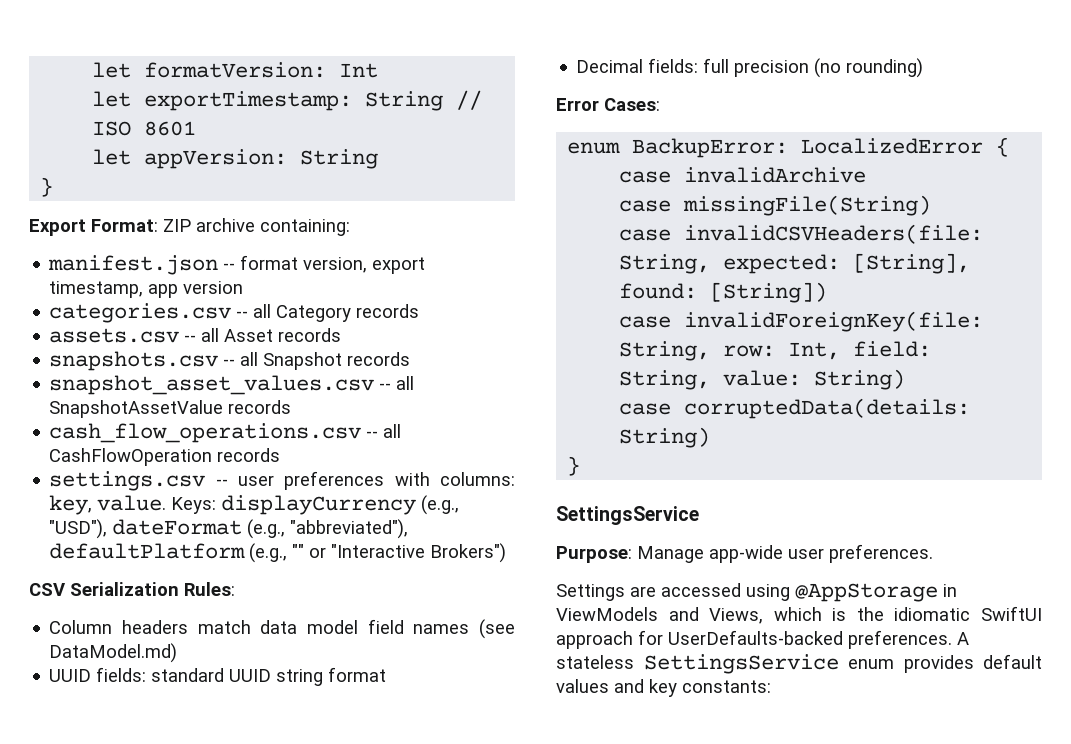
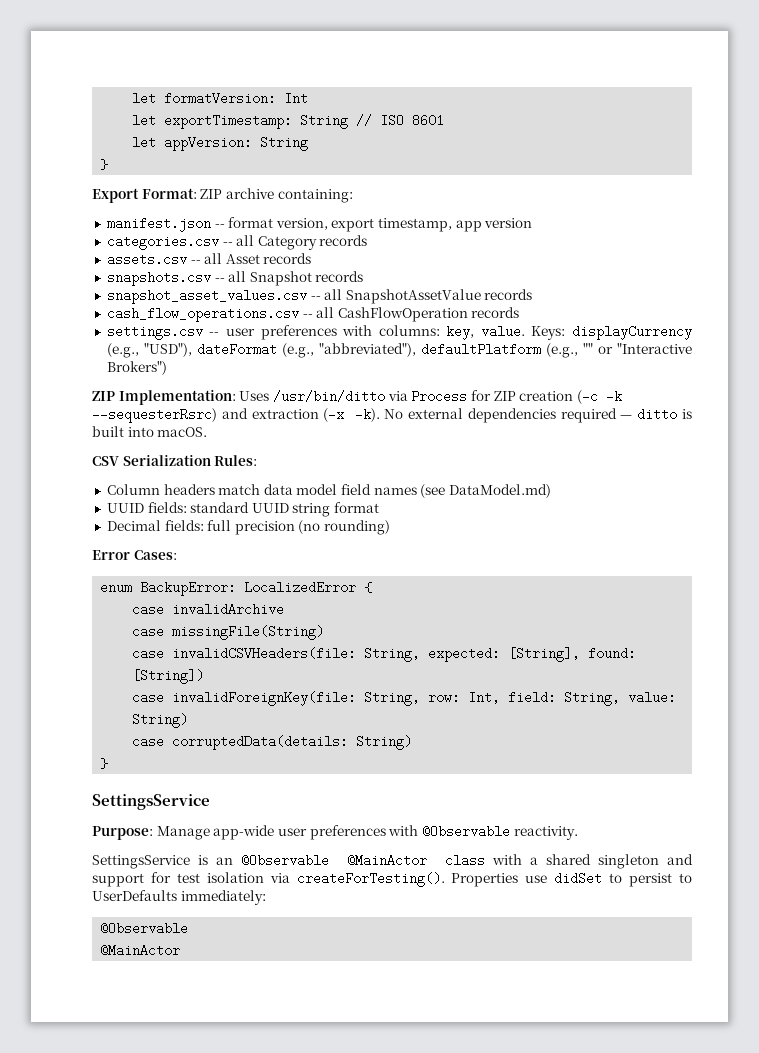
+ ZIP Implementation: Uses /usr/bin/ditto via Process for ZIP creation (-c -k --sequesterRsrc) and extraction (-x -k). No external dependencies required — ditto is built into macOS.
- Purpose: Manage app-wide user preferences.
- Settings are accessed using @AppStorage in ViewModels and Views, which is the idiomatic SwiftUI approach for UserDefaults-backed preferences. A stateless SettingsService enum provides default values and key constants:
+ Purpose: Manage app-wide user preferences with @Observable reactivity.
+ SettingsService is an @Observable @MainActor class with a shared singleton and support for test isolation via createForTesting(). Properties use didSet to persist to UserDefaults immediately:
+ @Observable
+ @MainActor

